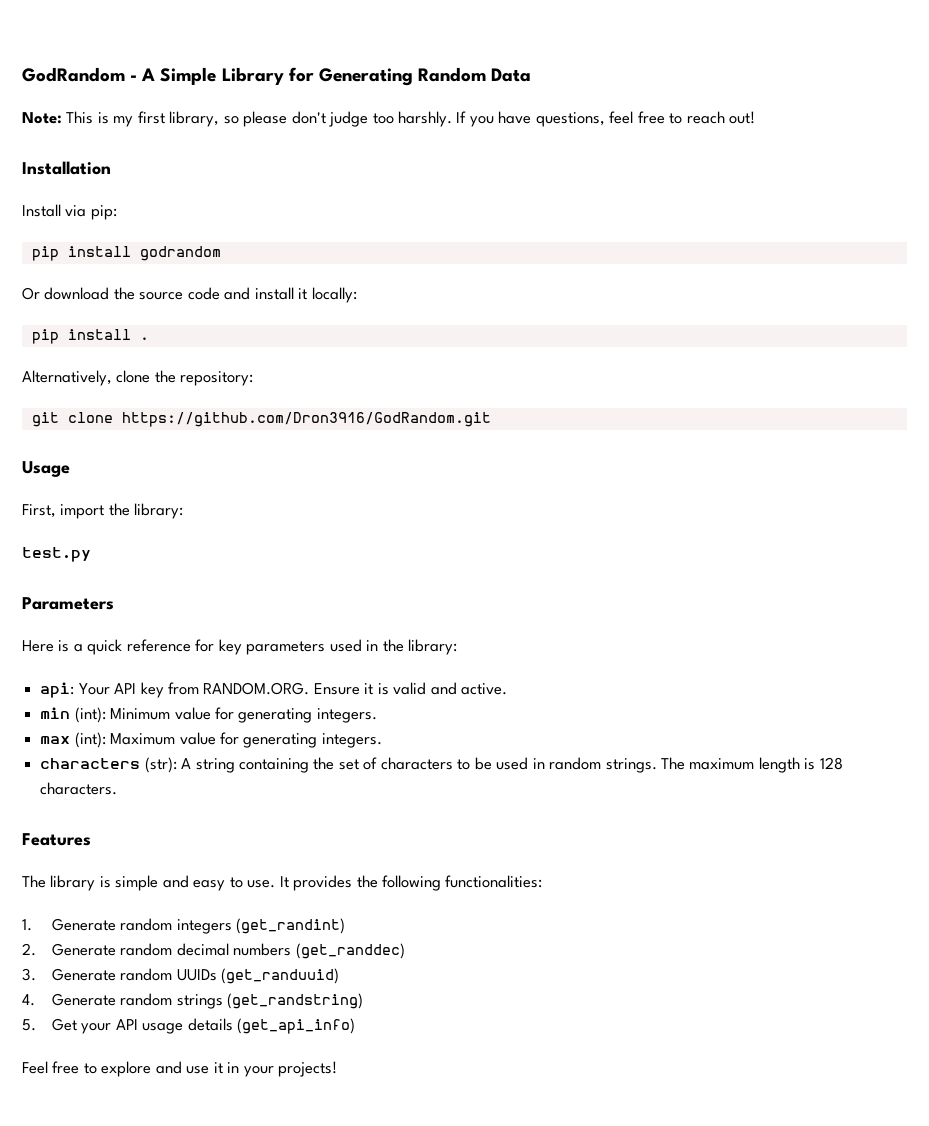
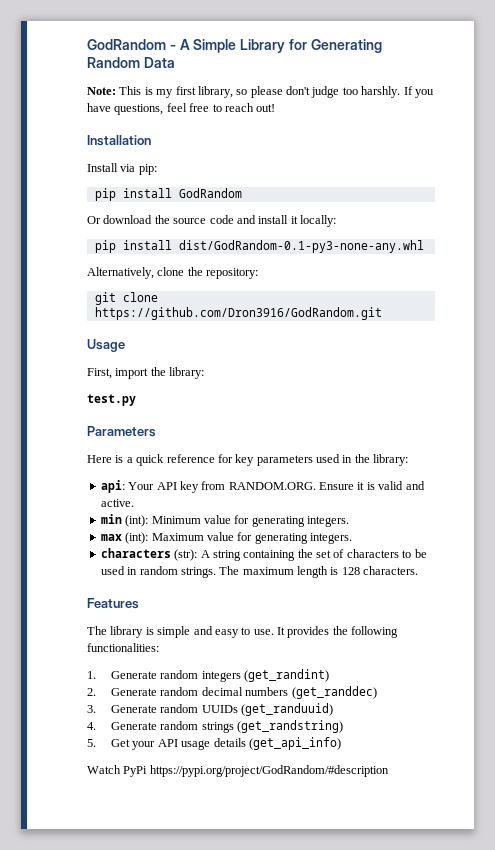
- pip install godrandom
+ pip install GodRandom
- pip install .
+ pip install dist/GodRandom-0.1-py3-none-any.whl
- Feel free to explore and use it in your projects!
+ Watch PyPi https://pypi.org/project/GodRandom/#description

